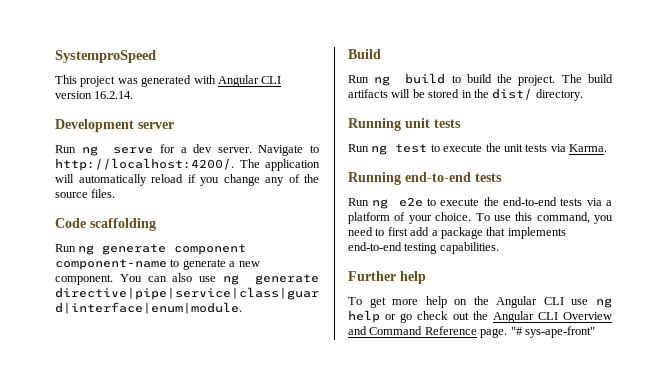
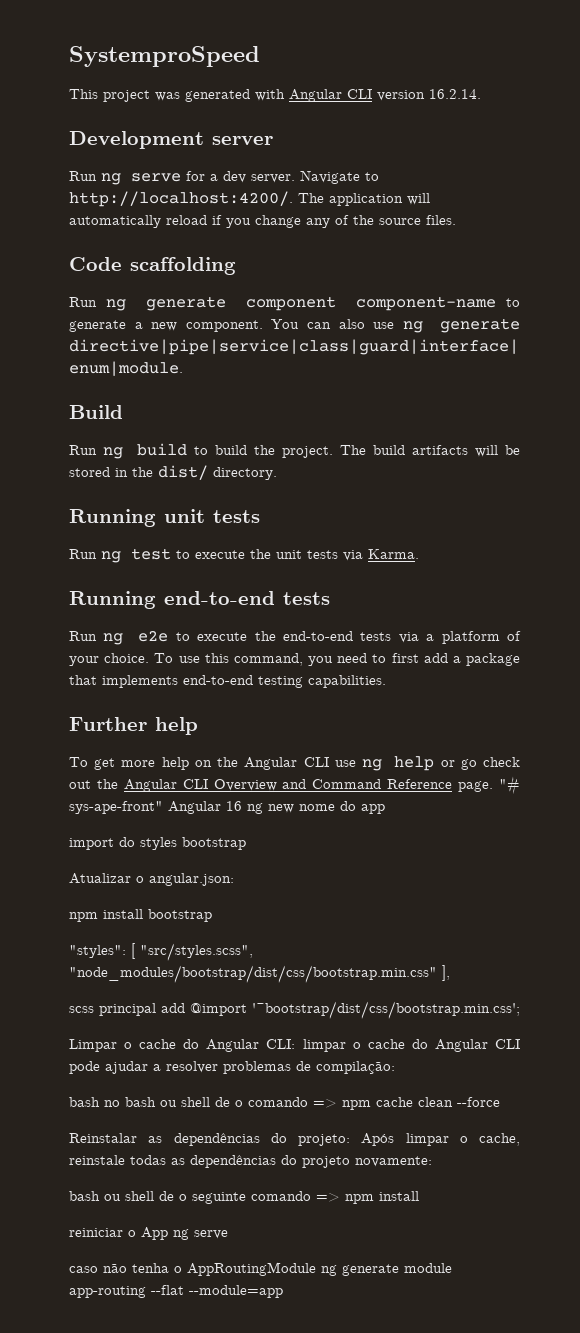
- "# sys-ape-front"
+ "# sys-ape-front" Angular 16 ng new nome do app
+ import do styles bootstrap
+ Atualizar o angular.json:
+ npm install bootstrap
+ "styles": [ "src/styles.scss", "node_modules/bootstrap/dist/css/bootstrap.min.css" ],
+ scss principal add @import '~bootstrap/dist/css/bootstrap.min.css';
+ Limpar o cache do Angular CLI: limpar o cache do Angular CLI pode ajudar a resolver problemas de compilação:
+ bash no bash ou shell de o comando => npm cache clean --force
+ Reinstalar as dependências do projeto: Após limpar o cache, reinstale todas as dependências do projeto novamente:
+ bash ou shell de o seguinte comando => npm install
+ reiniciar o App ng serve
+ caso não tenha o AppRoutingModule ng generate module app-routing --flat --module=app

